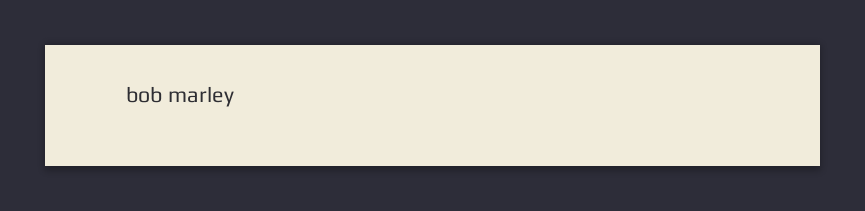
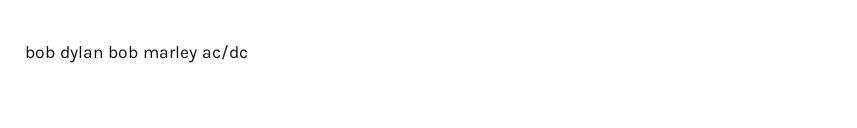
- bob marley
+ bob dylan bob marley ac/dc

